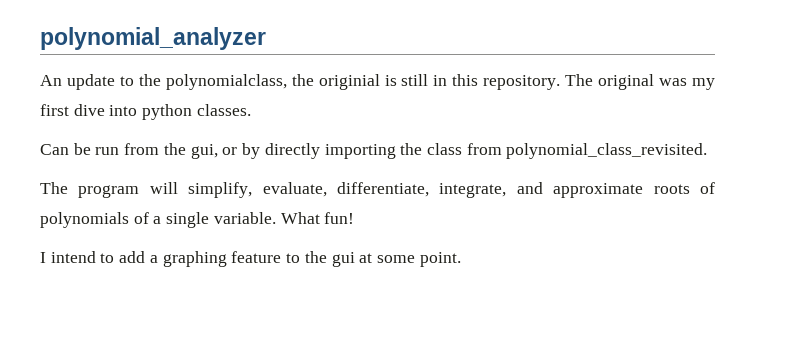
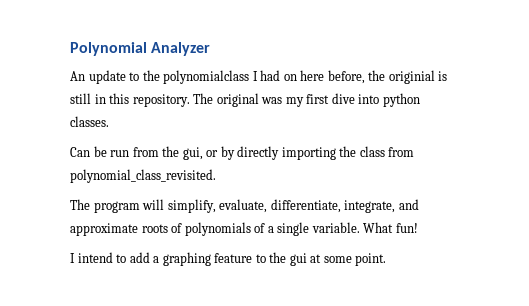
- polynomial_analyzer
+ Polynomial Analyzer
- An update to the polynomialclass, the originial is still in this repository.
+ An update to the polynomialclass I had on here before, the originial is still in this repository.

